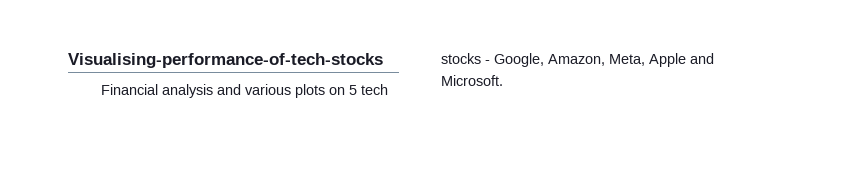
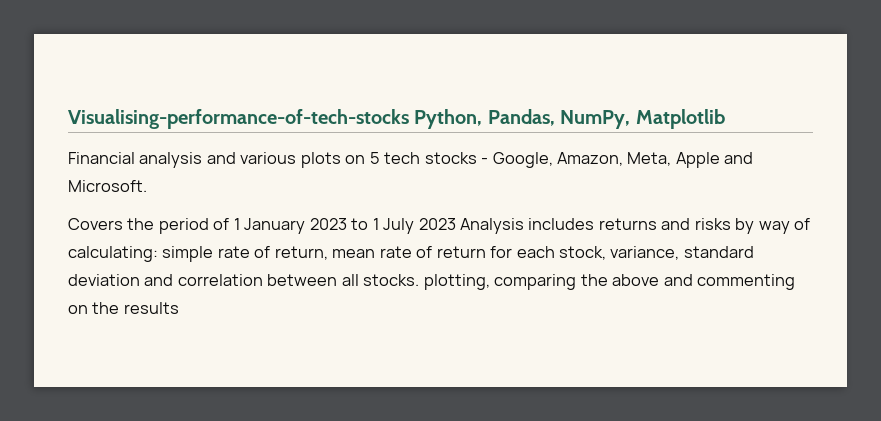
- Visualising-performance-of-tech-stocks
+ Visualising-performance-of-tech-stocks Python, Pandas, NumPy, Matplotlib
+ Covers the period of 1 January 2023 to 1 July 2023 Analysis includes returns and risks by way of calculating: simple rate of return, mean rate of return for each stock, variance, standard deviation and correlation between all stocks. plotting, comparing the above and commenting on the results

